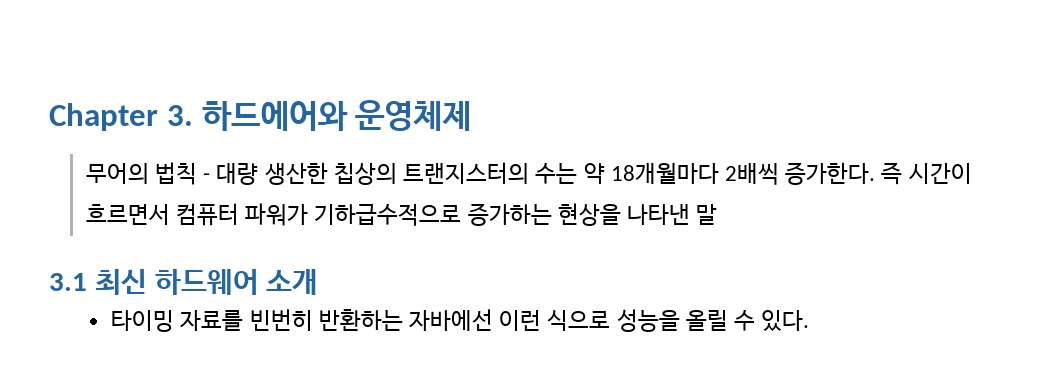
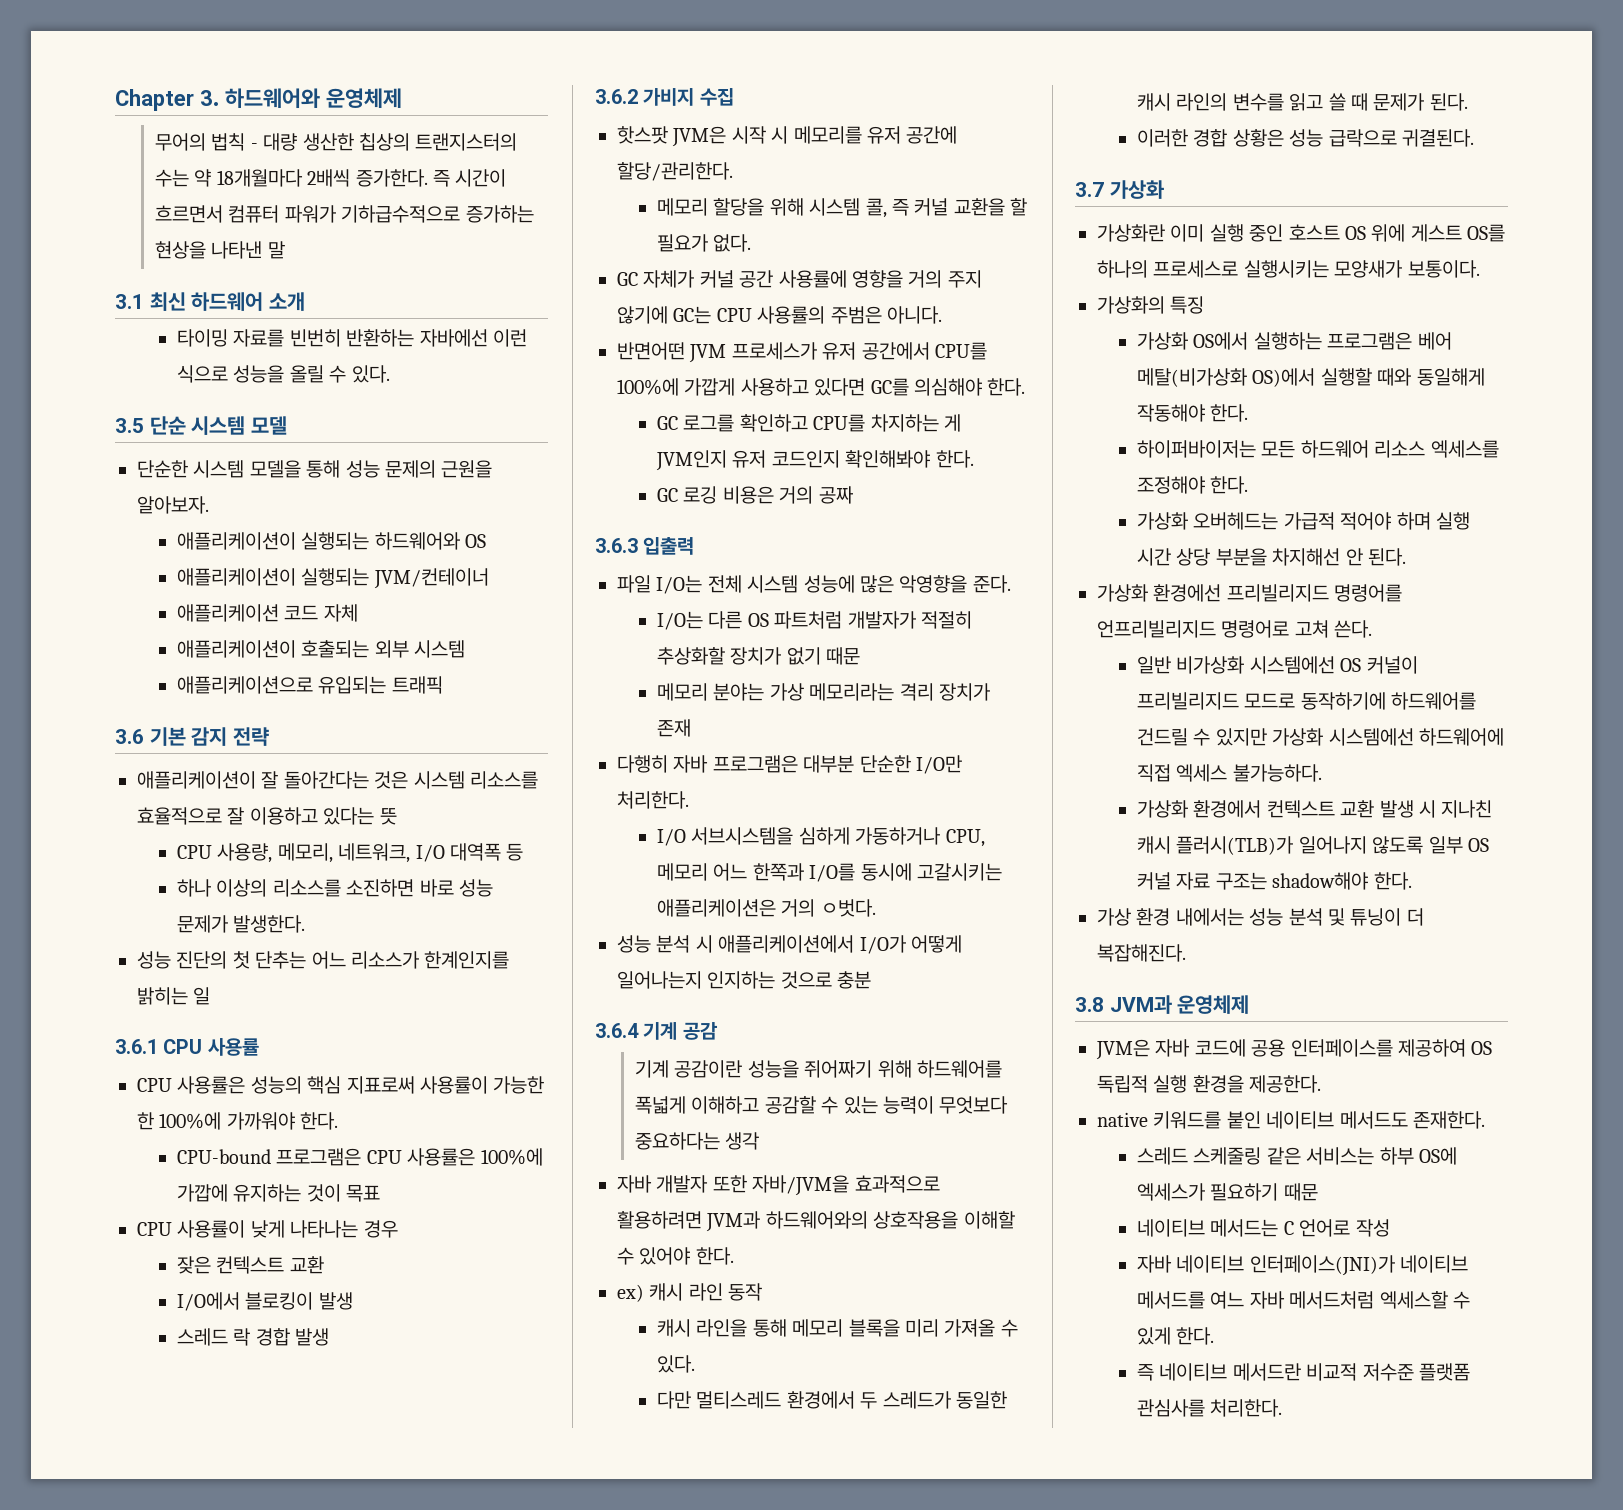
- Chapter 3. 하드에어와 운영체제
+ Chapter 3. 하드웨어와 운영체제
+ 3.5 단순 시스템 모델
+ 단순한 시스템 모델을 통해 성능 문제의 근원을 알아보자.
+ 애플리케이션이 실행되는 하드웨어와 OS
+ 애플리케이션이 실행되는 JVM/컨테이너
+ 애플리케이션 코드 자체
+ 애플리케이션이 호출되는 외부 시스템
+ 애플리케이션으로 유입되는 트래픽
+ 3.6 기본 감지 전략
+ 애플리케이션이 잘 돌아간다는 것은 시스템 리소스를 효율적으로 잘 이용하고 있다는 뜻
+ CPU 사용량, 메모리, 네트워크, I/O 대역폭 등
+ 하나 이상의 리소스를 소진하면 바로 성능 문제가 발생한다.
+ 성능 진단의 첫 단추는 어느 리소스가 한계인지를 밝히는 일
+ 3.6.1 CPU 사용률
+ CPU 사용률은 성능의 핵심 지표로써 사용률이 가능한 한 100%에 가까워야 한다.
+ CPU-bound 프로그램은 CPU 사용률은 100%에 가깝에 유지하는 것이 목표
+ CPU 사용률이 낮게 나타나는 경우
+ 잦은 컨텍스트 교환
+ I/O에서 블로킹이 발생
+ 스레드 락 경합 발생
+ 3.6.2 가비지 수집
+ 핫스팟 JVM은 시작 시 메모리를 유저 공간에 할당/관리한다.
+ 메모리 할당을 위해 시스템 콜, 즉 커널 교환을 할 필요가 없다.
+ GC 자체가 커널 공간 사용률에 영향을 거의 주지 않기에 GC는 CPU 사용률의 주범은 아니다.
+ 반면어떤 JVM 프로세스가 유저 공간에서 CPU를 100%에 가깝게 사용하고 있다면 GC를 의심해야 한다.
+ GC 로그를 확인하고 CPU를 차지하는 게 JVM인지 유저 코드인지 확인해봐야 한다.
+ GC 로깅 비용은 거의 공짜
+ 3.6.3 입출력
+ 파일 I/O는 전체 시스템 성능에 많은 악영향을 준다.
+ I/O는 다른 OS 파트처럼 개발자가 적절히 추상화할 장치가 없기 때문
+ 메모리 분야는 가상 메모리라는 격리 장치가 존재
+ 다행히 자바 프로그램은 대부분 단순한 I/O만 처리한다.
+ I/O 서브시스템을 심하게 가동하거나 CPU, 메모리 어느 한쪽과 I/O를 동시에 고갈시키는 애플리케이션은 거의 ㅇ벗다.
+ 성능 분석 시 애플리케이션에서 I/O가 어떻게 일어나는지 인지하는 것으로 충분
+ 3.6.4 기계 공감
+ 기계 공감이란 성능을 쥐어짜기 위해 하드웨어를 폭넓게 이해하고 공감할 수 있는 능력이 무엇보다 중요하다는 생각
+ 자바 개발자 또한 자바/JVM을 효과적으로 활용하려면 JVM과 하드웨어와의 상호작용을 이해할 수 있어야 한다.
+ ex) 캐시 라인 동작
+ 캐시 라인을 통해 메모리 블록을 미리 가져올 수 있다.
+ 다만 멀티스레드 환경에서 두 스레드가 동일한 캐시 라인의 변수를 읽고 쓸 때 문제가 된다.
+ 이러한 경합 상황은 성능 급락으로 귀결된다.
+ 3.7 가상화
+ 가상화란 이미 실행 중인 호스트 OS 위에 게스트 OS를 하나의 프로세스로 실행시키는 모양새가 보통이다.
+ 가상화의 특징
+ 가상화 OS에서 실행하는 프로그램은 베어 메탈(비가상화 OS)에서 실행할 때와 동일해게 작동해야 한다.
+ 하이퍼바이저는 모든 하드웨어 리소스 엑세스를 조정해야 한다.
+ 가상화 오버헤드는 가급적 적어야 하며 실행 시간 상당 부분을 차지해선 안 된다.
+ 가상화 환경에선 프리빌리지드 명령어를 언프리빌리지드 명령어로 고쳐 쓴다.
+ 일반 비가상화 시스템에선 OS 커널이 프리빌리지드 모드로 동작하기에 하드웨어를 건드릴 수 있지만 가상화 시스템에선 하드웨어에 직접 엑세스 불가능하다.
+ 가상화 환경에서 컨텍스트 교환 발생 시 지나친 캐시 플러시(TLB)가 일어나지 않도록 일부 OS 커널 자료 구조는 shadow해야 한다.
+ 가상 환경 내에서는 성능 분석 및 튜닝이 더 복잡해진다.
+ 3.8 JVM과 운영체제
+ JVM은 자바 코드에 공용 인터페이스를 제공하여 OS 독립적 실행 환경을 제공한다.
+ native 키워드를 붙인 네이티브 메서드도 존재한다.
+ 스레드 스케줄링 같은 서비스는 하부 OS에 엑세스가 필요하기 때문
+ 네이티브 메서드는 C 언어로 작성
+ 자바 네이티브 인터페이스(JNI)가 네이티브 메서드를 여느 자바 메서드처럼 엑세스할 수 있게 한다.
+ 즉 네이티브 메서드란 비교적 저수준 플랫폼 관심사를 처리한다.

